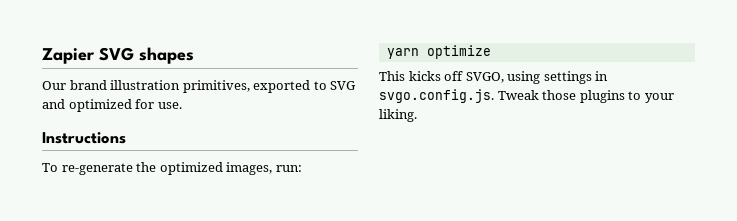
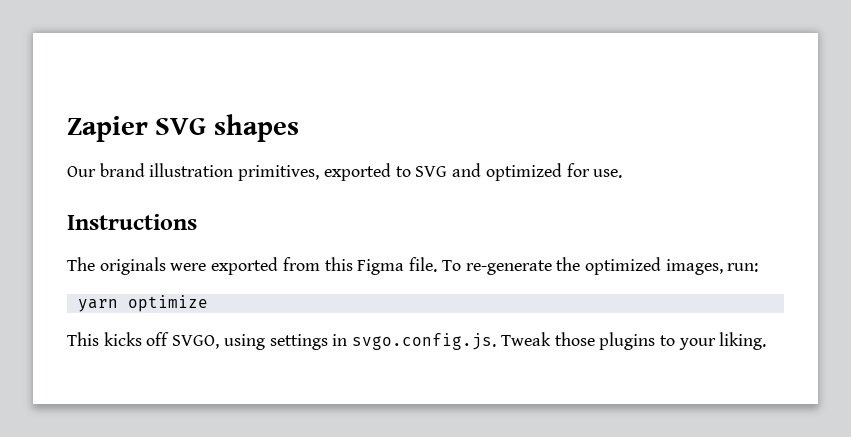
+ The originals were exported from this Figma file.

